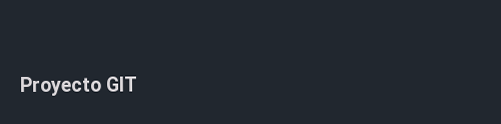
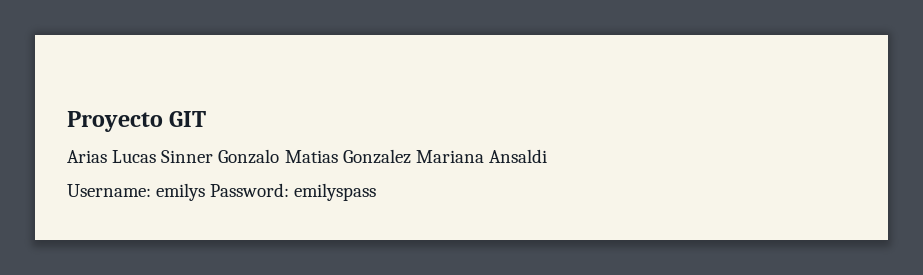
+ Arias Lucas Sinner Gonzalo Matias Gonzalez Mariana Ansaldi
+ Username: emilys Password: emilyspass

